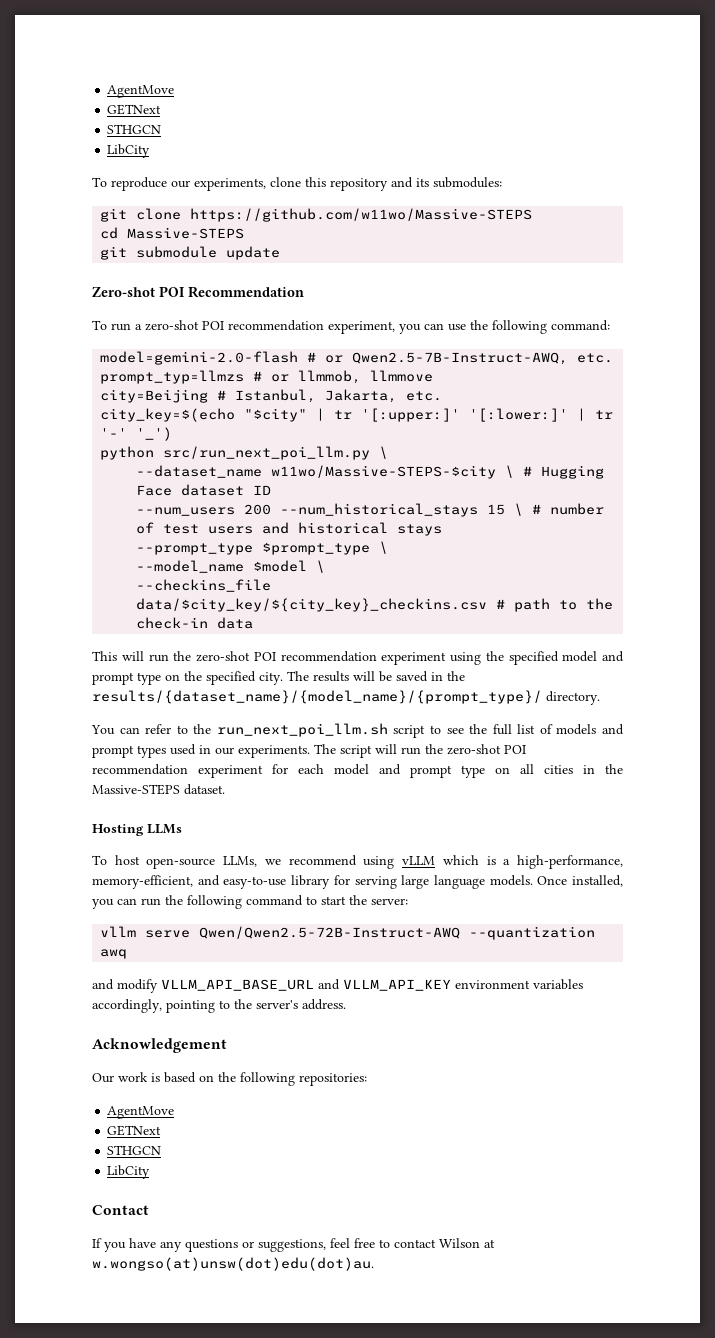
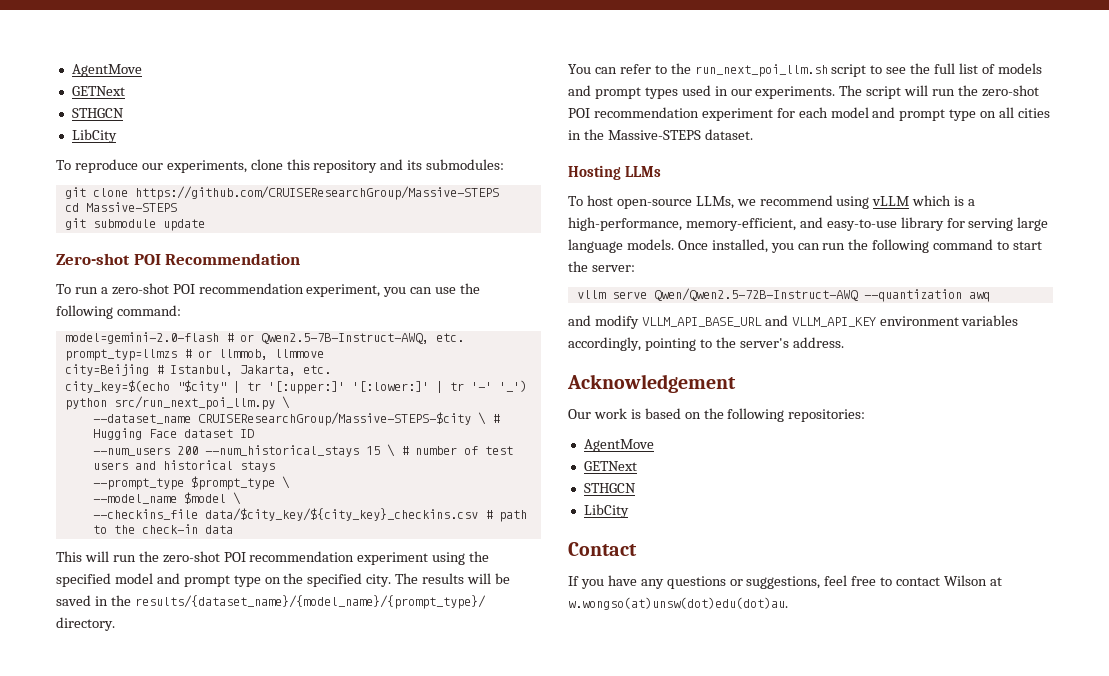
- git clone https://github.com/w11wo/Massive-STEPS
+ git clone https://github.com/CRUISEResearchGroup/Massive-STEPS
- --dataset_name w11wo/Massive-STEPS-$city \ # Hugging Face dataset ID
+ --dataset_name CRUISEResearchGroup/Massive-STEPS-$city \ # Hugging Face dataset ID

